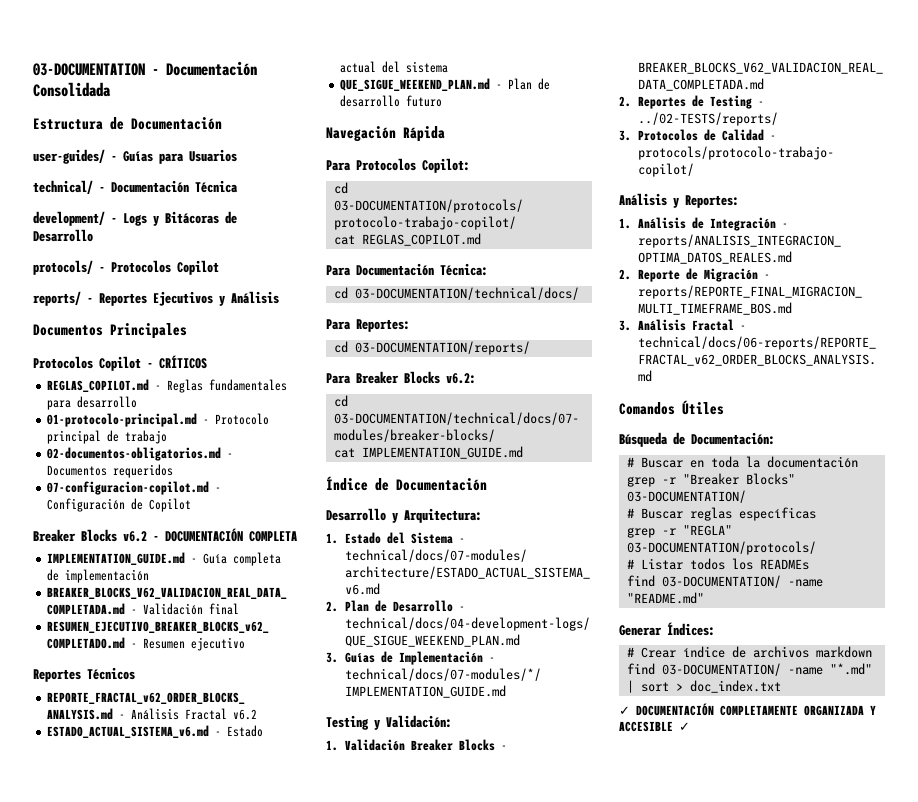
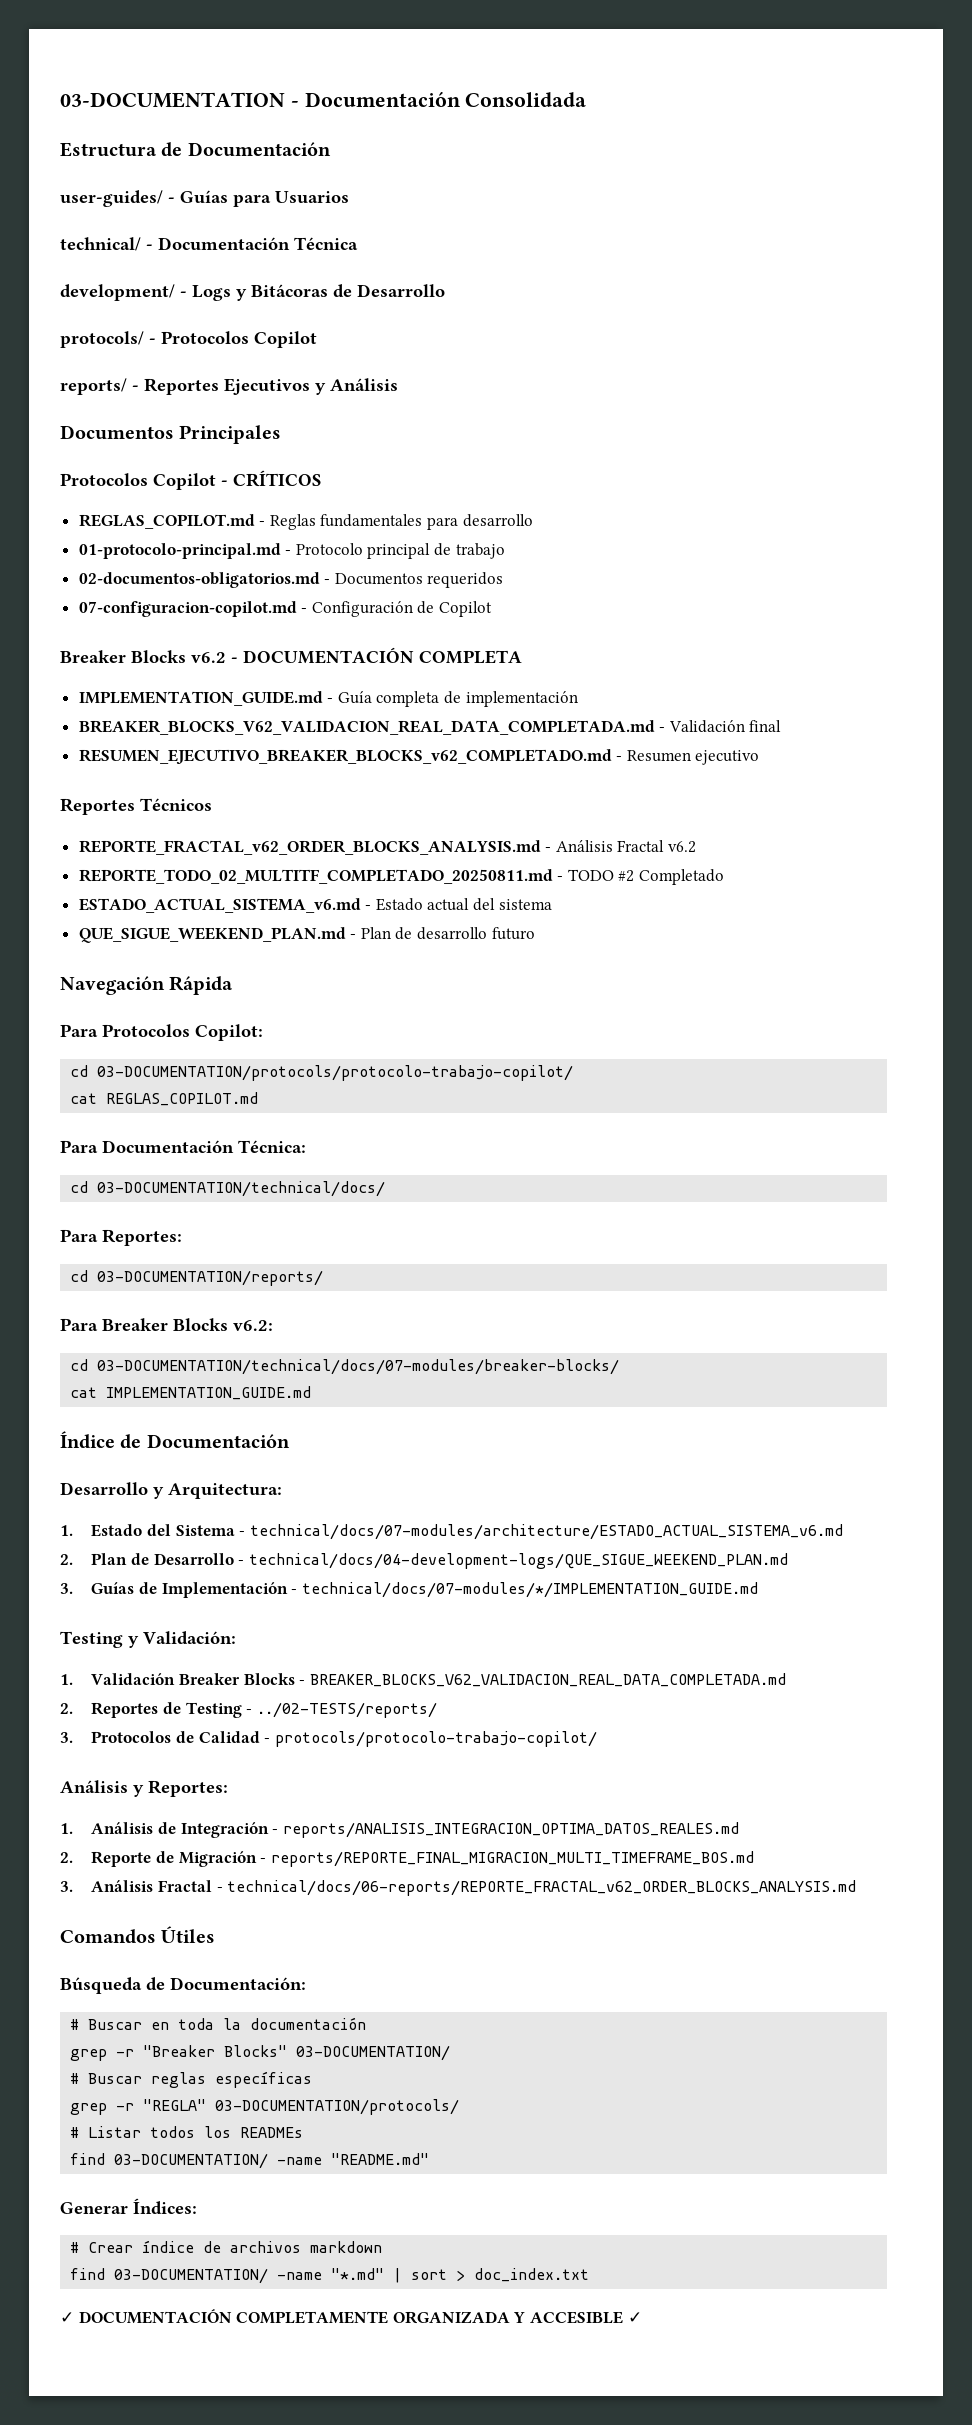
+ REPORTE_TODO_02_MULTITF_COMPLETADO_20250811.md - TODO #2 Completado

